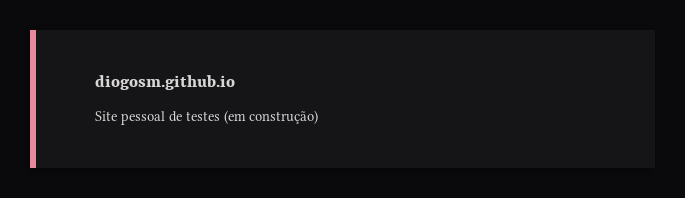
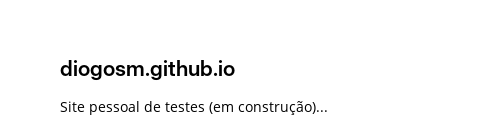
- Site pessoal de testes (em construção)
+ Site pessoal de testes (em construção)...

